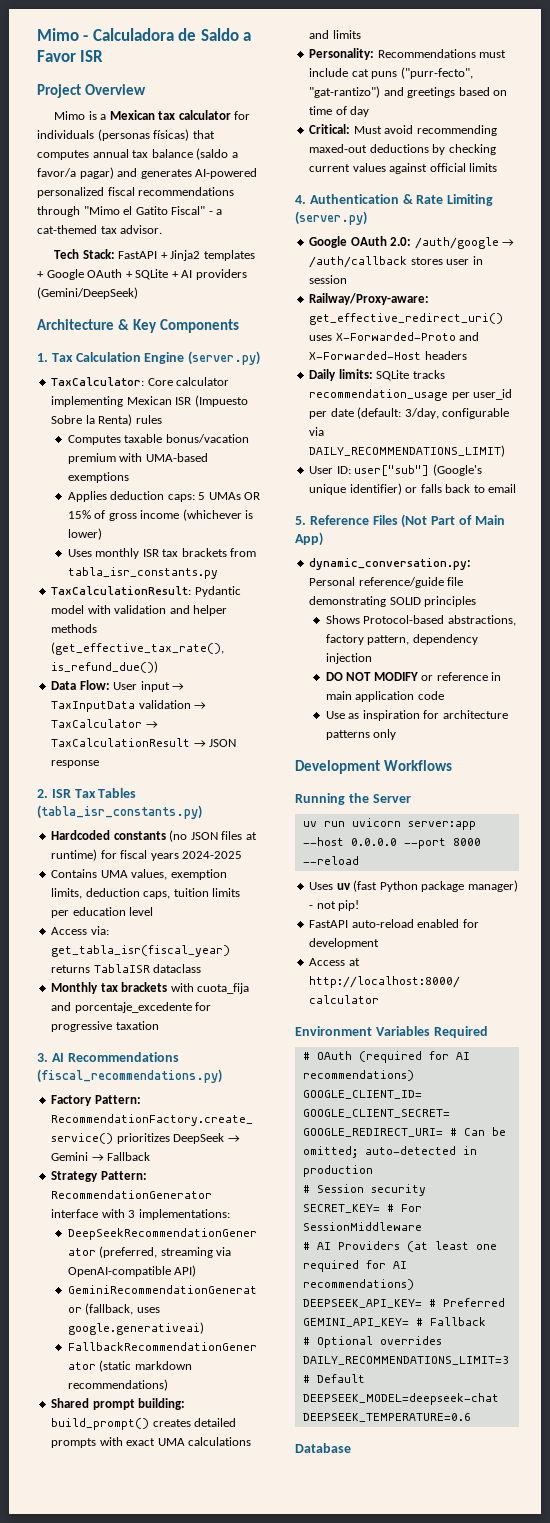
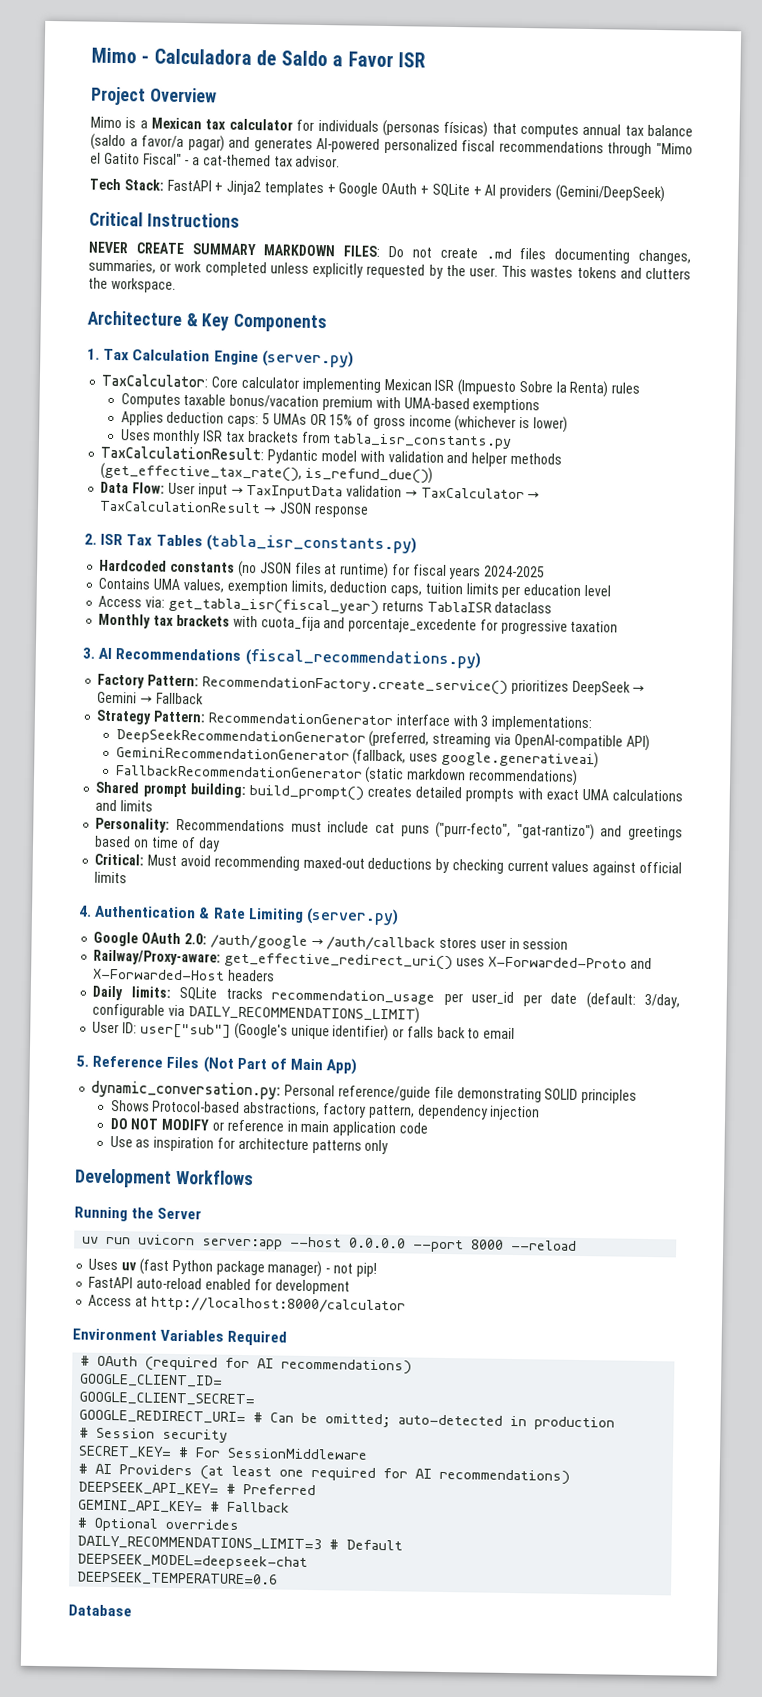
+ Critical Instructions
+ NEVER CREATE SUMMARY MARKDOWN FILES: Do not create .md files documenting changes, summaries, or work completed unless explicitly requested by the user. This wastes tokens and clutters the workspace.

